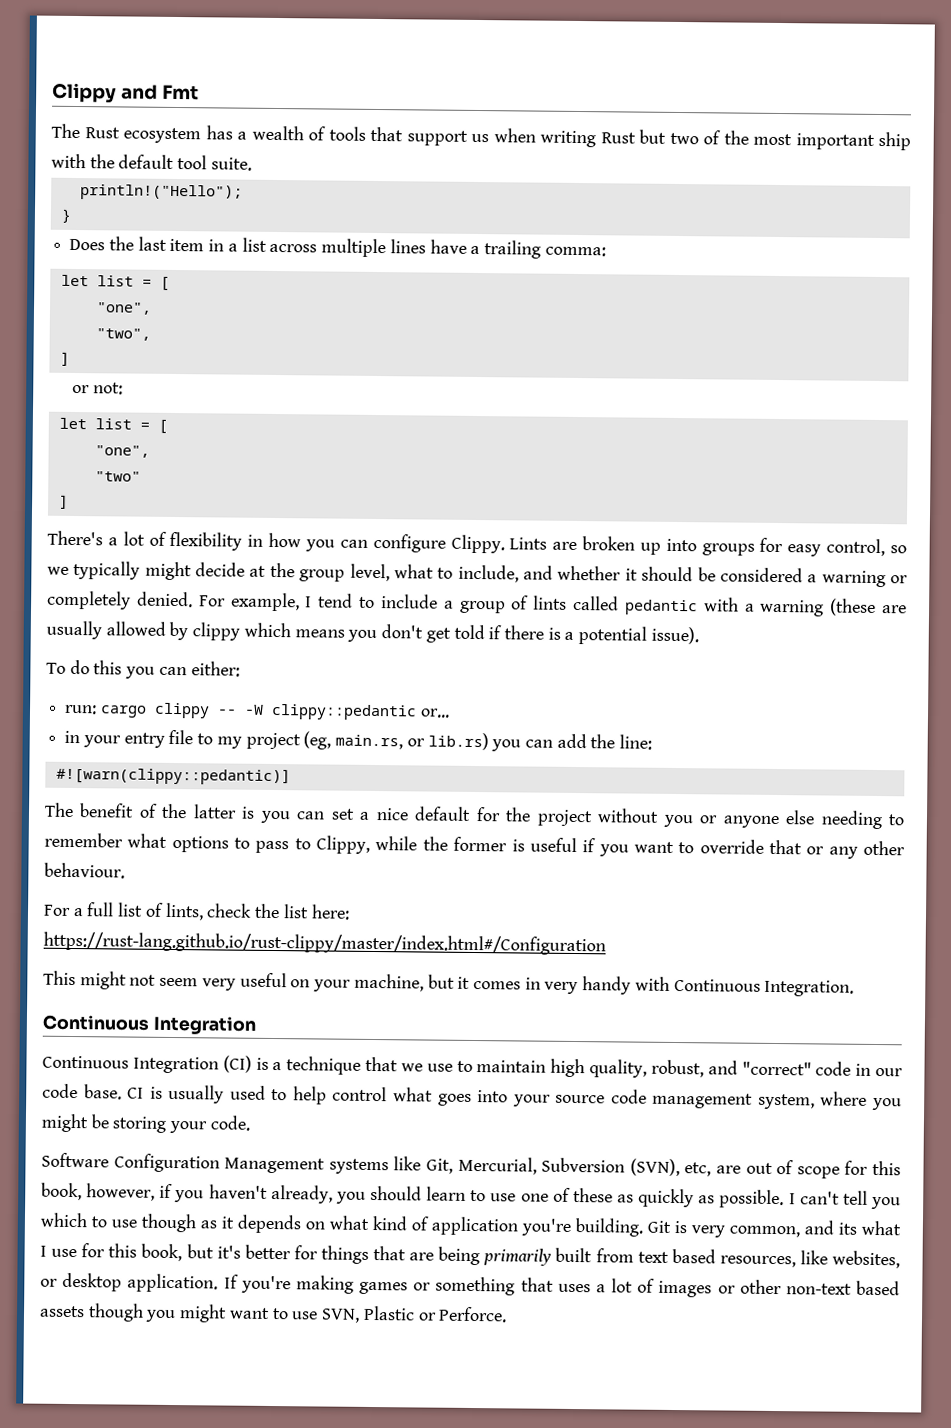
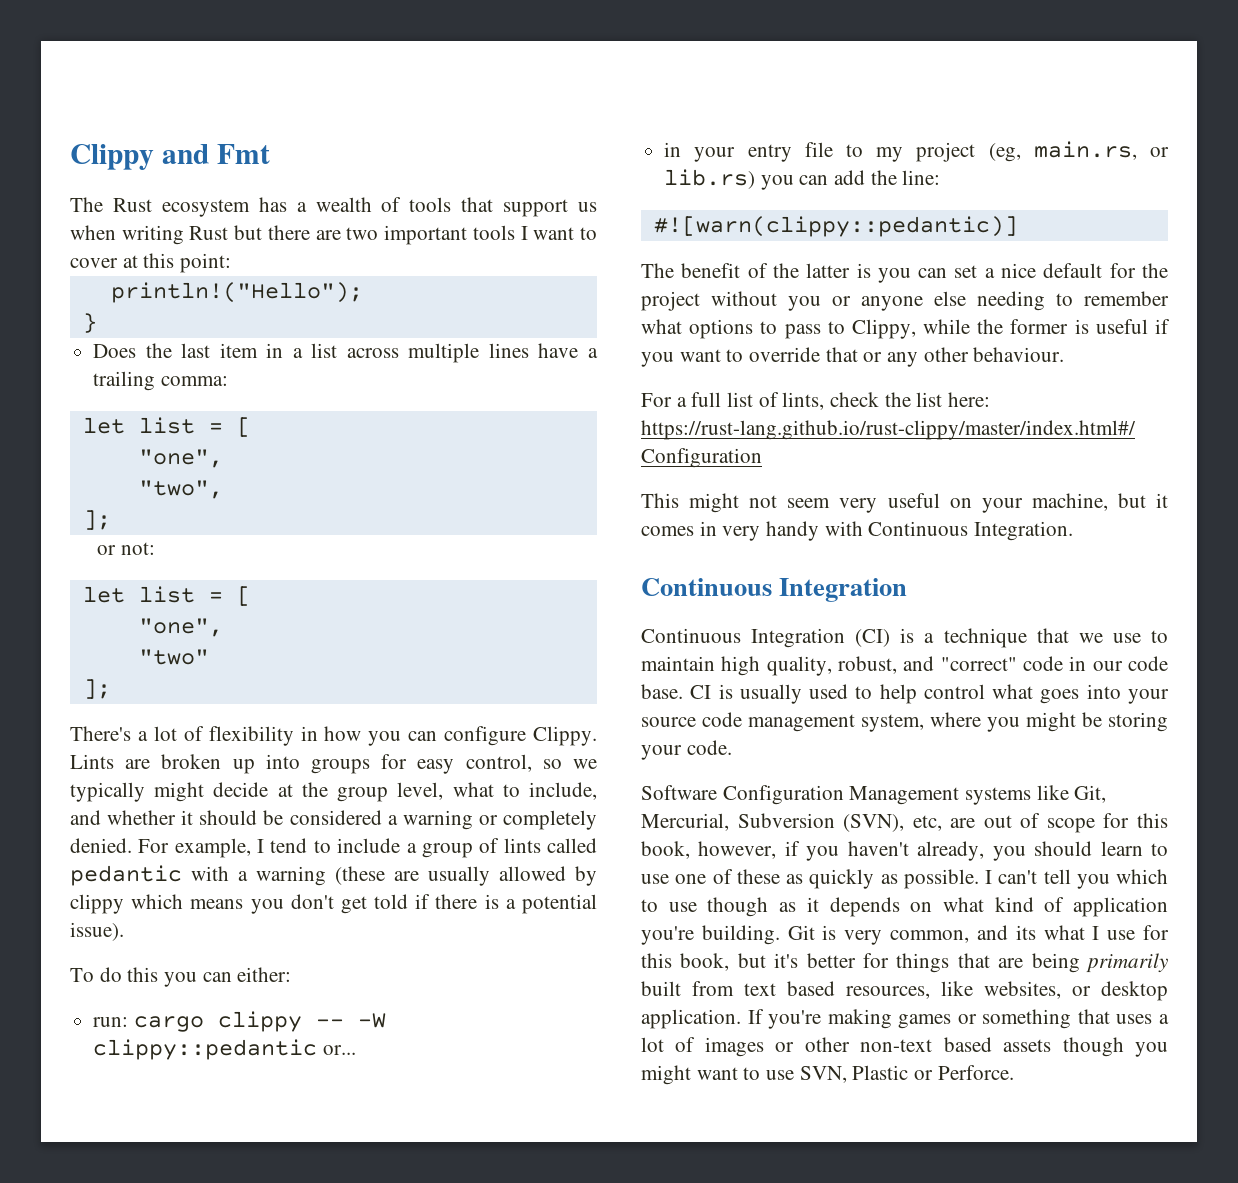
- The Rust ecosystem has a wealth of tools that support us when writing Rust but two of the most important ship with the default tool suite.
+ The Rust ecosystem has a wealth of tools that support us when writing Rust but there are two important tools I want to cover at this point:
  "two",
- ]
+ ];
  "two"
- ]
+ ];

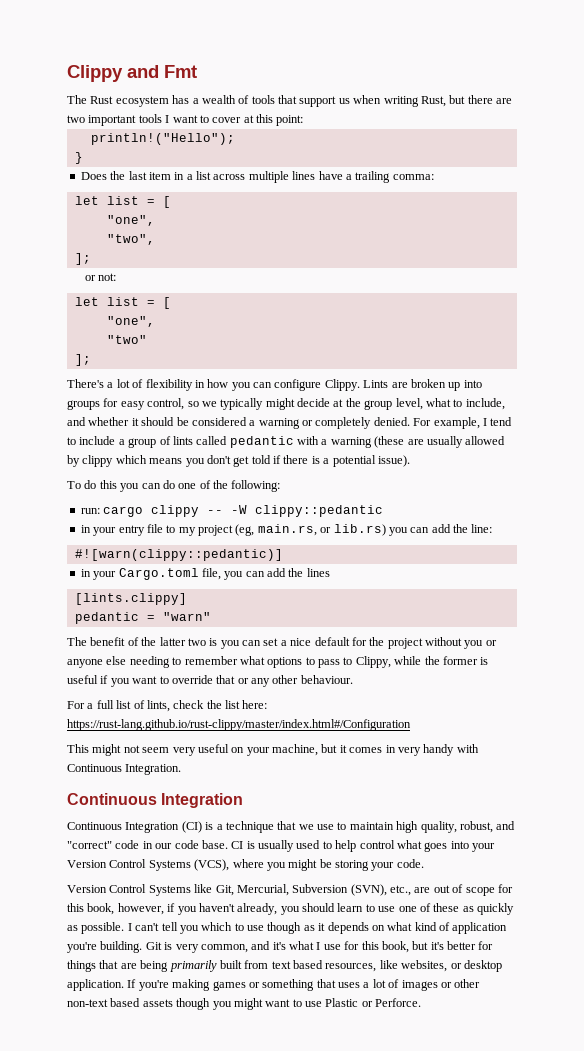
- The Rust ecosystem has a wealth of tools that support us when writing Rust but there are two important tools I want to cover at this point:
+ The Rust ecosystem has a wealth of tools that support us when writing Rust, but there are two important tools I want to cover at this point:
- To do this you can either:
+ To do this you can do one of the following:
- run: cargo clippy -- -W clippy::pedantic or...
+ run: cargo clippy -- -W clippy::pedantic
+ in your Cargo.toml file, you can add the lines
+ [lints.clippy]
+ pedantic = "warn"
- The benefit of the latter is you can set a nice default for the project without you or anyone else needing to remember what options to pass to Clippy, while the former is useful if you want to override that or any other behaviour.
+ The benefit of the latter two is you can set a nice default for the project without you or anyone else needing to remember what options to pass to Clippy, while the former is useful if you want to override that or any other behaviour.
- CI is usually used to help control what goes into your source code management system, where you might be storing your code.
+ CI is usually used to help control what goes into your Version Control Systems (VCS), where you might be storing your code.
- Software Configuration Management systems like Git, Mercurial, Subversion (SVN), etc, are out of scope for this book, however, if you haven't already, you should learn to use one of these as quickly as possible.
+ Version Control Systems like Git, Mercurial, Subversion (SVN), etc., are out of scope for this book, however, if you haven't already, you should learn to use one of these as quickly as possible.
- Git is very common, and its what I use for this book, but it's better for things that are being primarily built from text based resources, like websites, or desktop application.
+ Git is very common, and it's what I use for this book, but it's better for things that are being primarily built from text based resources, like websites, or desktop application.
- If you're making games or something that uses a lot of images or other non-text based assets though you might want to use SVN, Plastic or Perforce.
+ If you're making games or something that uses a lot of images or other non-text based assets though you might want to use Plastic or Perforce.

